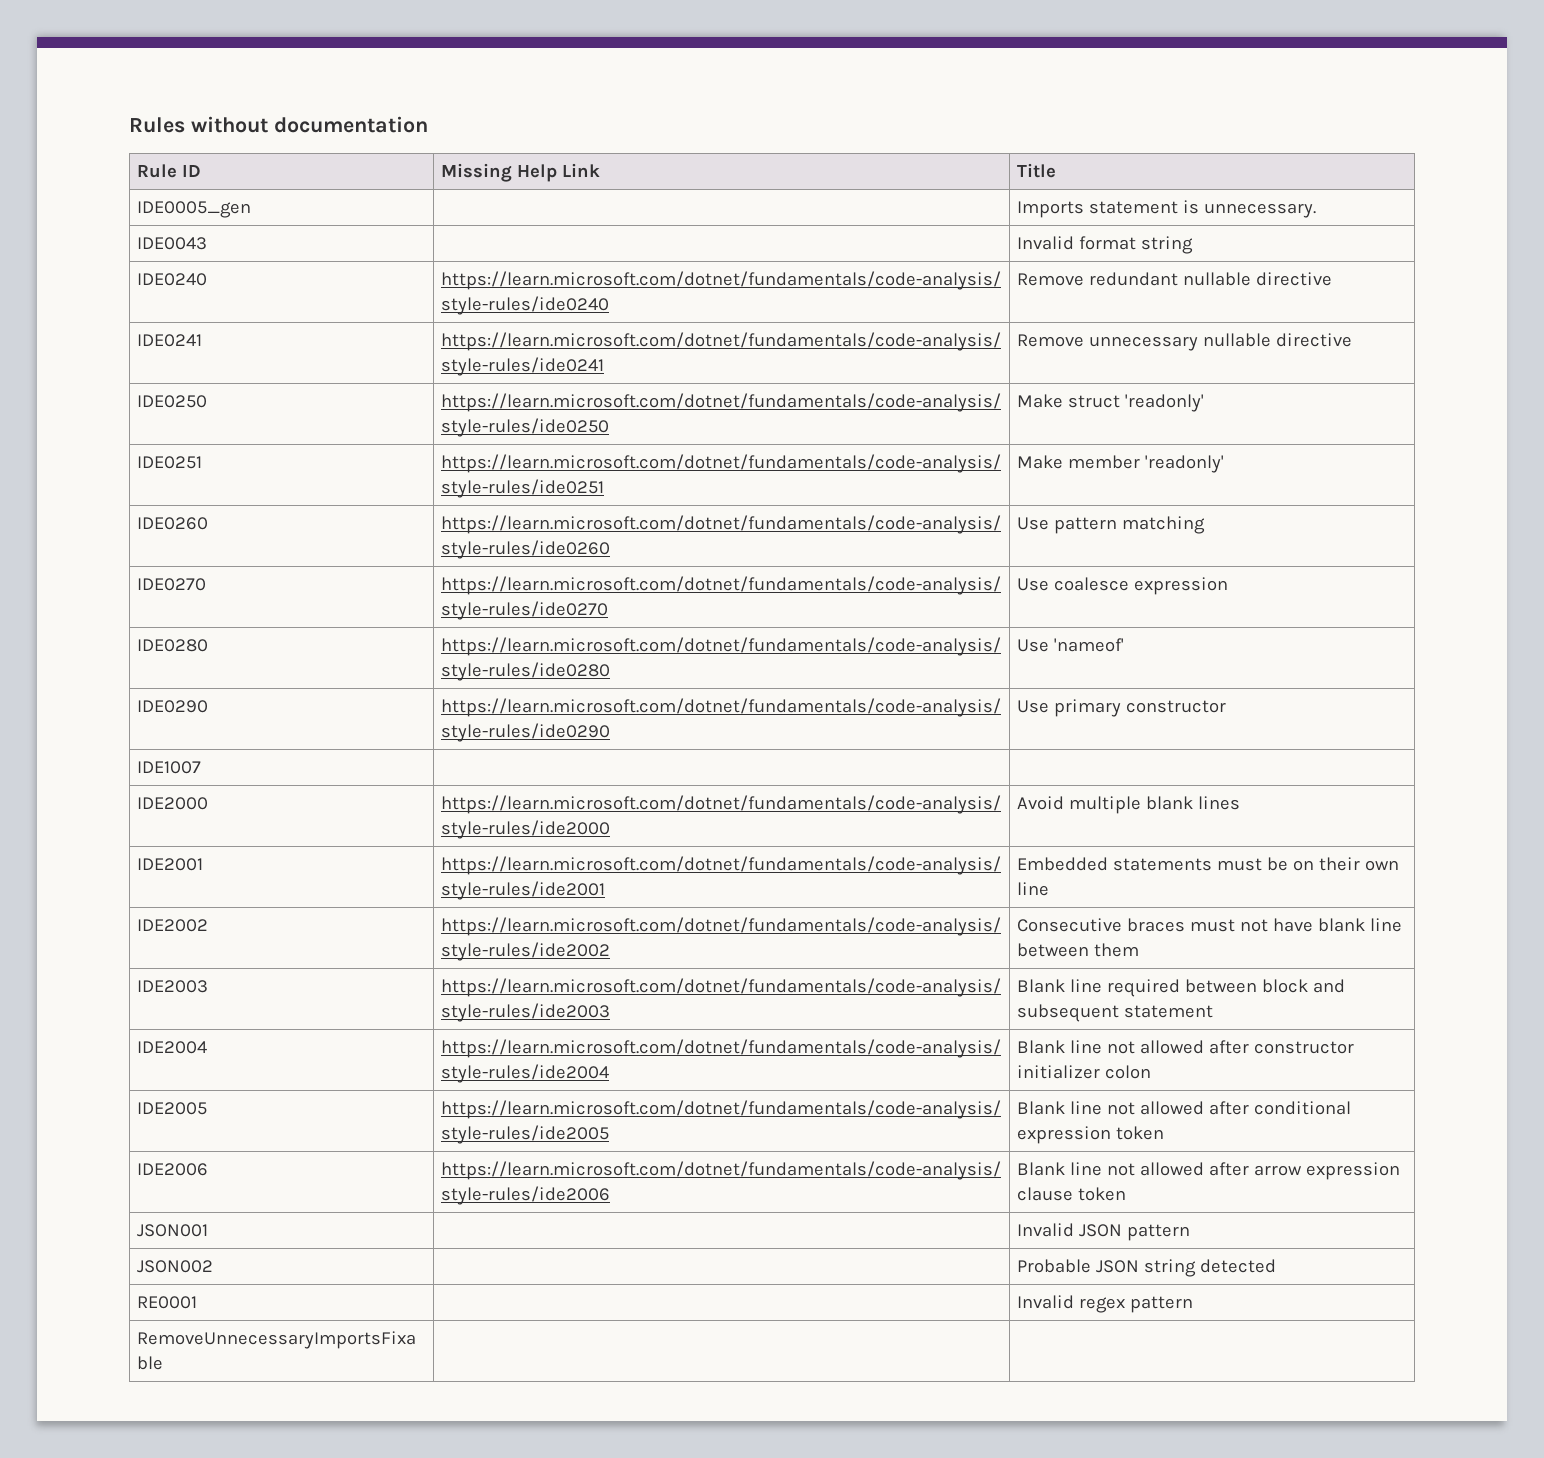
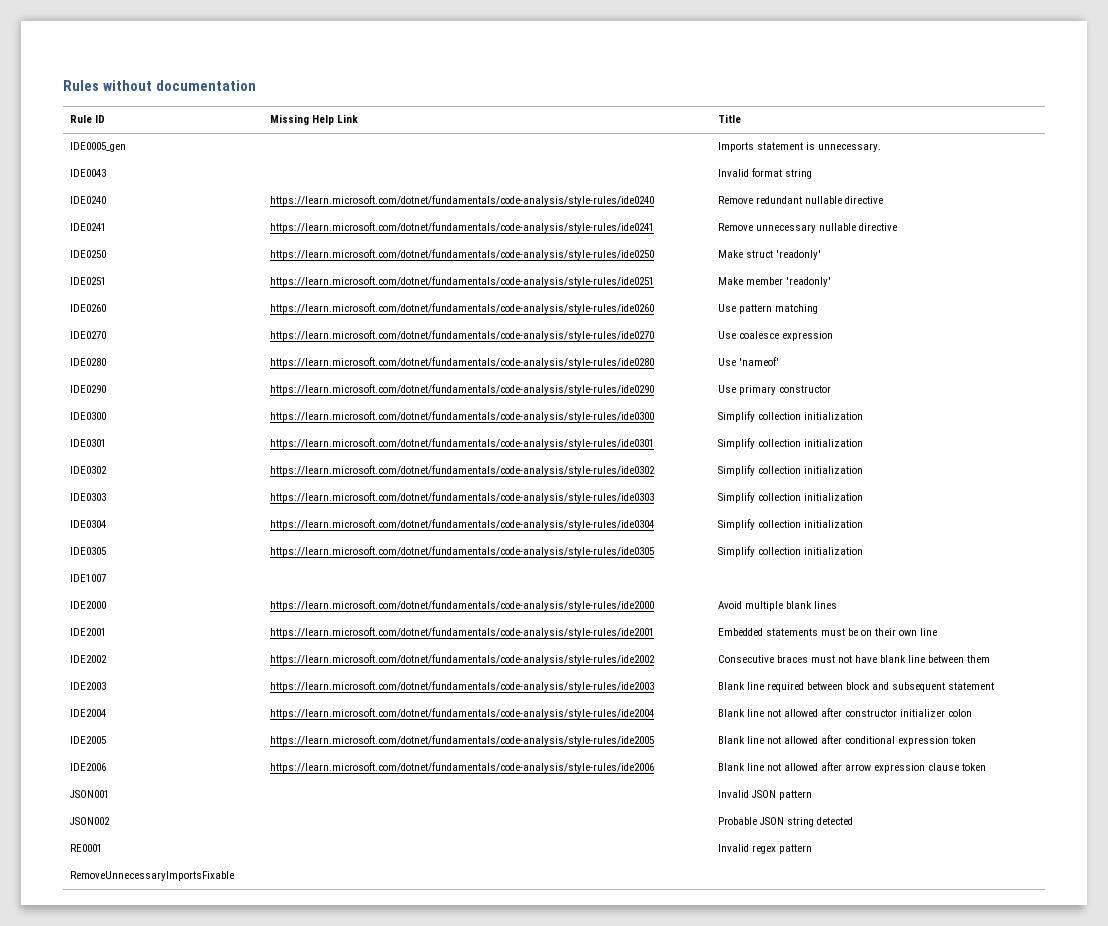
+ IDE0300 | https://learn.microsoft.com/dotnet/fundamentals/code-analysis/style-rules/ide0300 | Simplify collection initialization
+ IDE0301 | https://learn.microsoft.com/dotnet/fundamentals/code-analysis/style-rules/ide0301 | Simplify collection initialization
+ IDE0302 | https://learn.microsoft.com/dotnet/fundamentals/code-analysis/style-rules/ide0302 | Simplify collection initialization
+ IDE0303 | https://learn.microsoft.com/dotnet/fundamentals/code-analysis/style-rules/ide0303 | Simplify collection initialization
+ IDE0304 | https://learn.microsoft.com/dotnet/fundamentals/code-analysis/style-rules/ide0304 | Simplify collection initialization
+ IDE0305 | https://learn.microsoft.com/dotnet/fundamentals/code-analysis/style-rules/ide0305 | Simplify collection initialization

